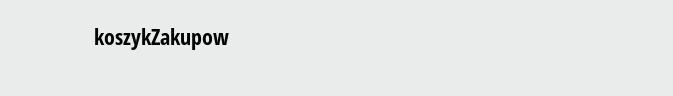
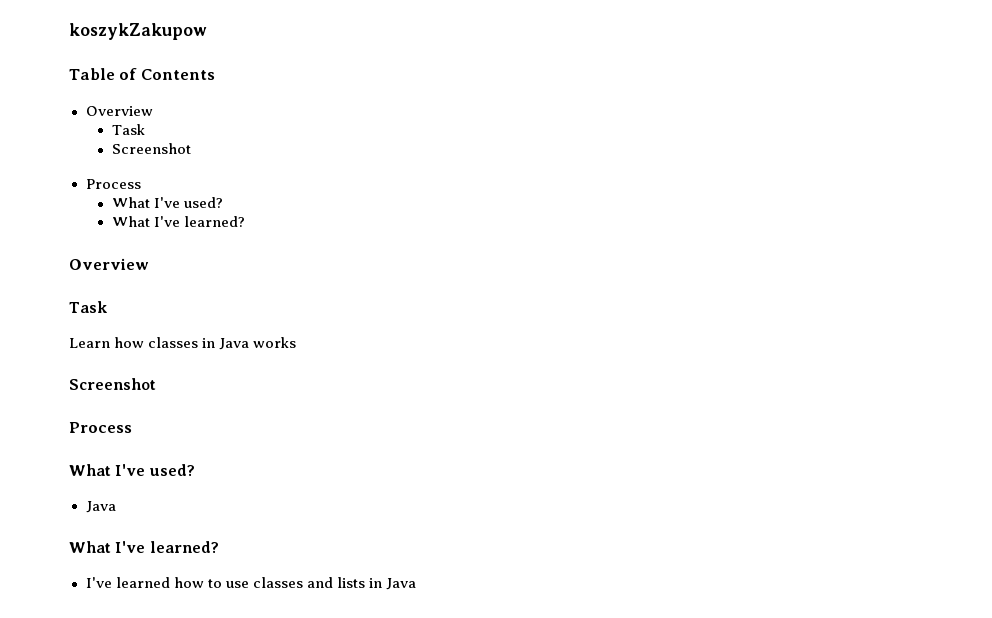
+ Table of Contents
+ Overview
+ Task
+ Screenshot
+ Process
+ What I've used?
+ What I've learned?
+ Overview
+ Task
+ Learn how classes in Java works
+ Screenshot
+ Process
+ What I've used?
+ Java
+ What I've learned?
+ I've learned how to use classes and lists in Java

